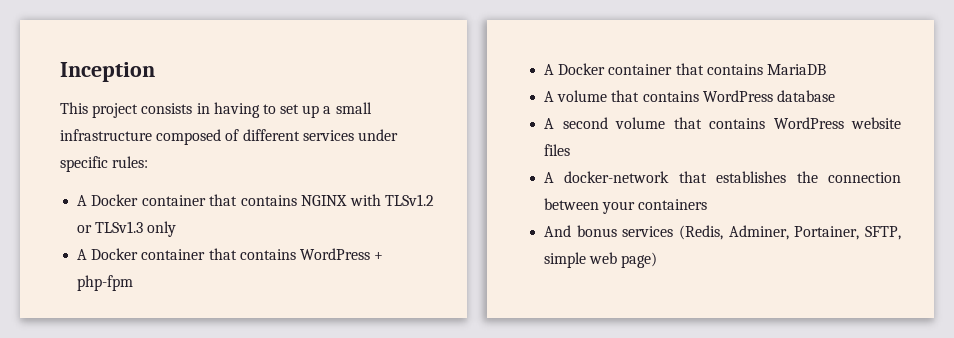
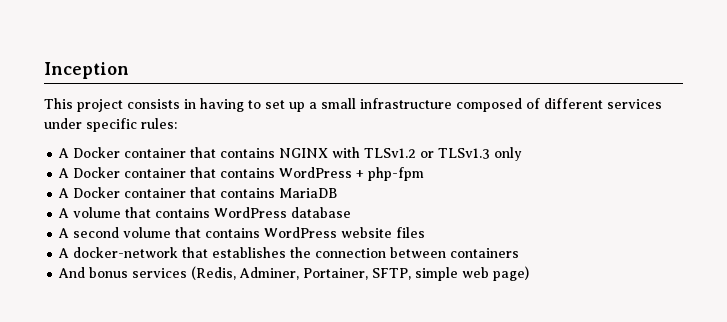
- A docker-network that establishes the connection between your containers
+ A docker-network that establishes the connection between containers

